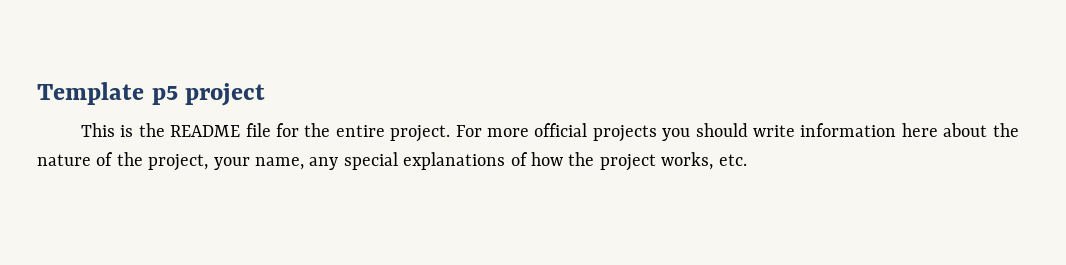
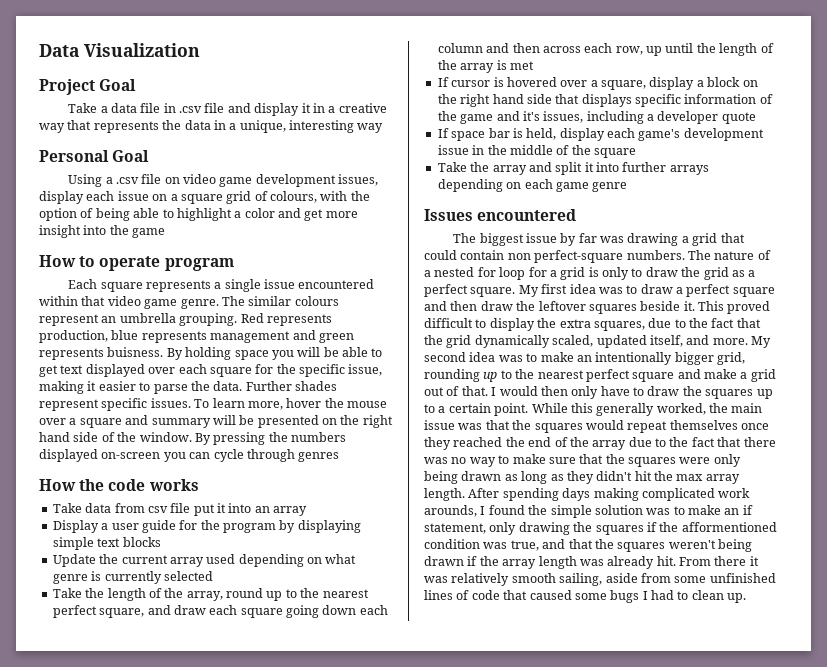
- Template p5 project
- This is the README file for the entire project. For more official projects you should write information here about the nature of the project, your name, any special explanations of how the project works, etc.
+ Data Visualization
+ Project Goal
+ Take a data file in .csv file and display it in a creative way that represents the data in a unique, interesting way
+ Personal Goal
+ Using a .csv file on video game development issues, display each issue on a square grid of colours, with the option of being able to highlight a color and get more insight into the game
+ How to operate program
+ Each square represents a single issue encountered within that video game genre. The similar colours represent an umbrella grouping. Red represents production, blue represents management and green represents buisness. By holding space you will be able to get text displayed over each square for the specific issue, making it easier to parse the data. Further shades represent specific issues. To learn more, hover the mouse over a square and summary will be presented on the right hand side of the window. By pressing the numbers displayed on-screen you can cycle through genres
+ How the code works
+ Take data from csv file put it into an array
+ Display a user guide for the program by displaying simple text blocks
+ Update the current array used depending on what genre is currently selected
+ Take the length of the array, round up to the nearest perfect square, and draw each square going down each column and then across each row, up until the length of the array is met
+ If cursor is hovered over a square, display a block on the right hand side that displays specific information of the game and it's issues, including a developer quote
+ If space bar is held, display each game's development issue in the middle of the square
+ Take the array and split it into further arrays depending on each game genre
+ Issues encountered
+ The biggest issue by far was drawing a grid that could contain non perfect-square numbers. The nature of a nested for loop for a grid is only to draw the grid as a perfect square. My first idea was to draw a perfect square and then draw the leftover squares beside it. This proved difficult to display the extra squares, due to the fact that the grid dynamically scaled, updated itself, and more. My second idea was to make an intentionally bigger grid, rounding up to the nearest perfect square and make a grid out of that. I would then only have to draw the squares up to a certain point. While this generally worked, the main issue was that the squares would repeat themselves once they reached the end of the array due to the fact that there was no way to make sure that the squares were only being drawn as long as they didn't hit the max array length. After spending days making complicated work arounds, I found the simple solution was to make an if statement, only drawing the squares if the afformentioned condition was true, and that the squares weren't being drawn if the array length was already hit. From there it was relatively smooth sailing, aside from some unfinished lines of code that caused some bugs I had to clean up.

